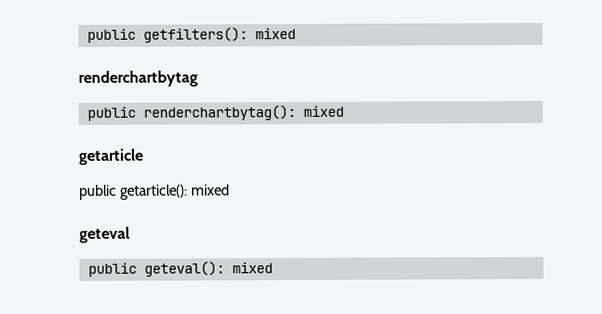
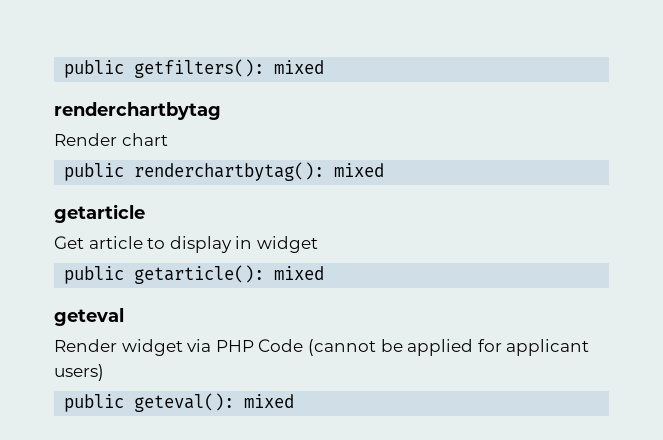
+ Render chart
+ Get article to display in widget
  public getarticle(): mixed
  geteval
+ Render widget via PHP Code (cannot be applied for applicant users)

